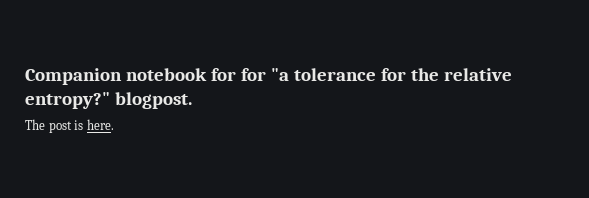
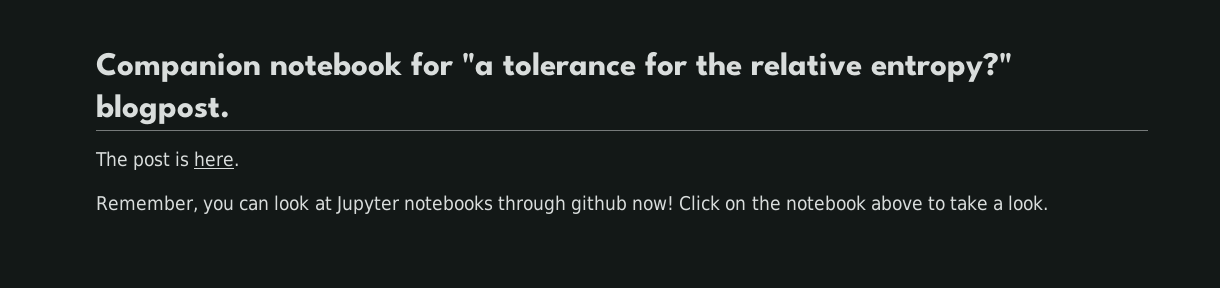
- Companion notebook for for "a tolerance for the relative entropy?" blogpost.
+ Companion notebook for "a tolerance for the relative entropy?" blogpost.
+ Remember, you can look at Jupyter notebooks through github now! Click on the notebook above to take a look.

